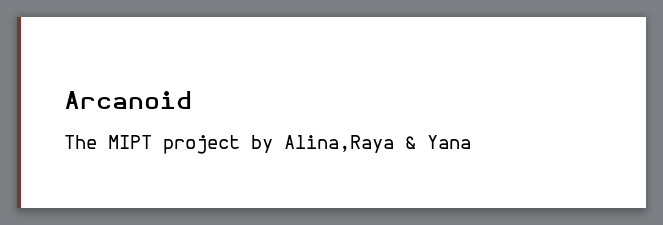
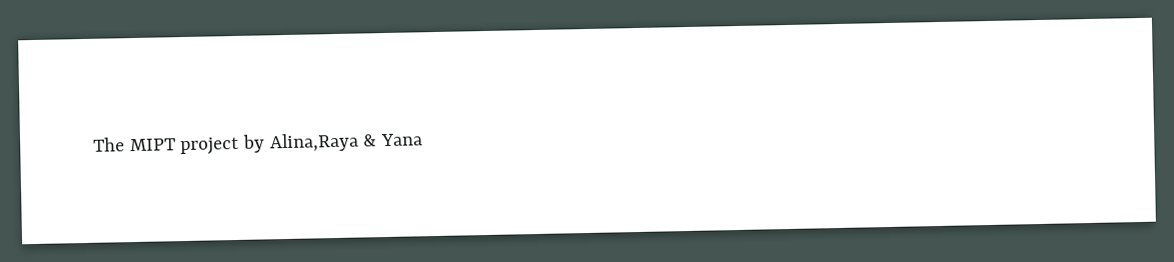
- Arcanoid

